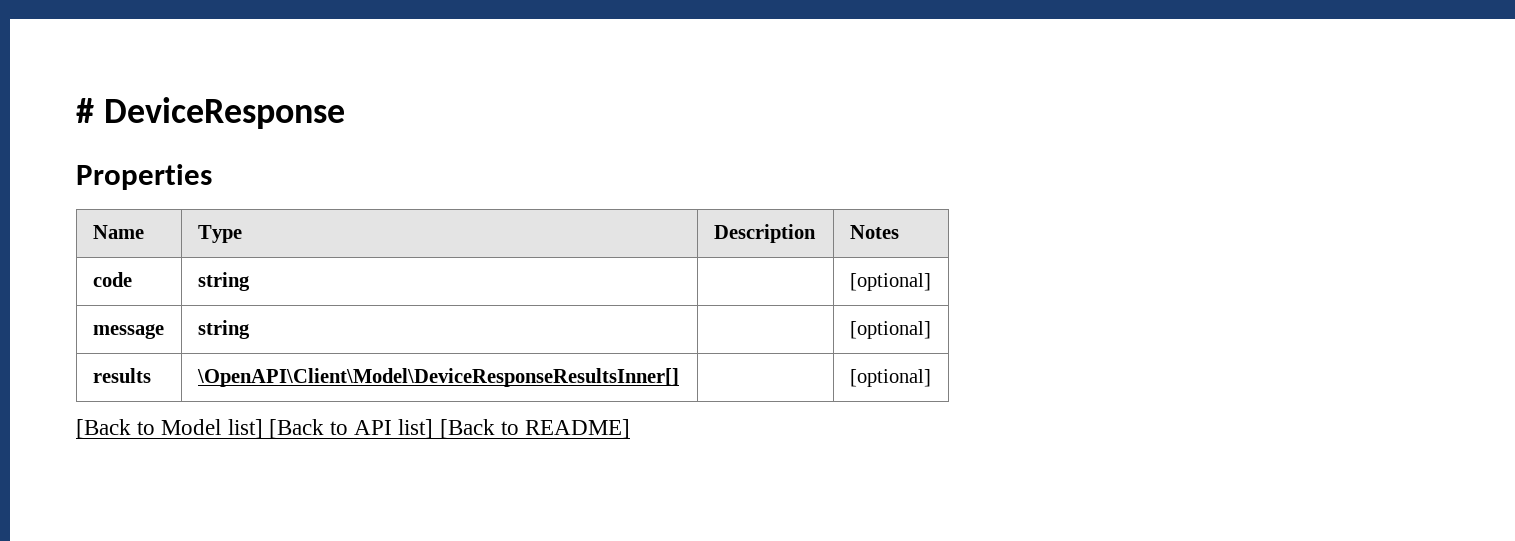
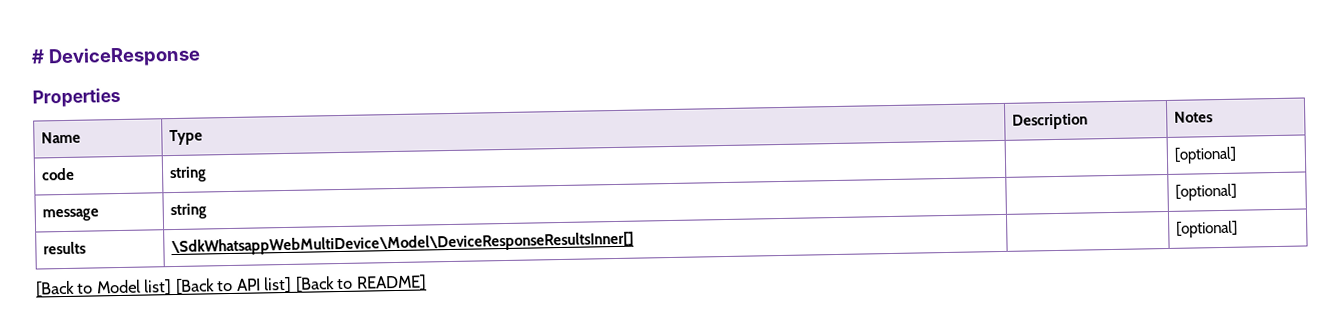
- results | \OpenAPI\Client\Model\DeviceResponseResultsInner[] | | [optional]
+ results | \SdkWhatsappWebMultiDevice\Model\DeviceResponseResultsInner[] | | [optional]

